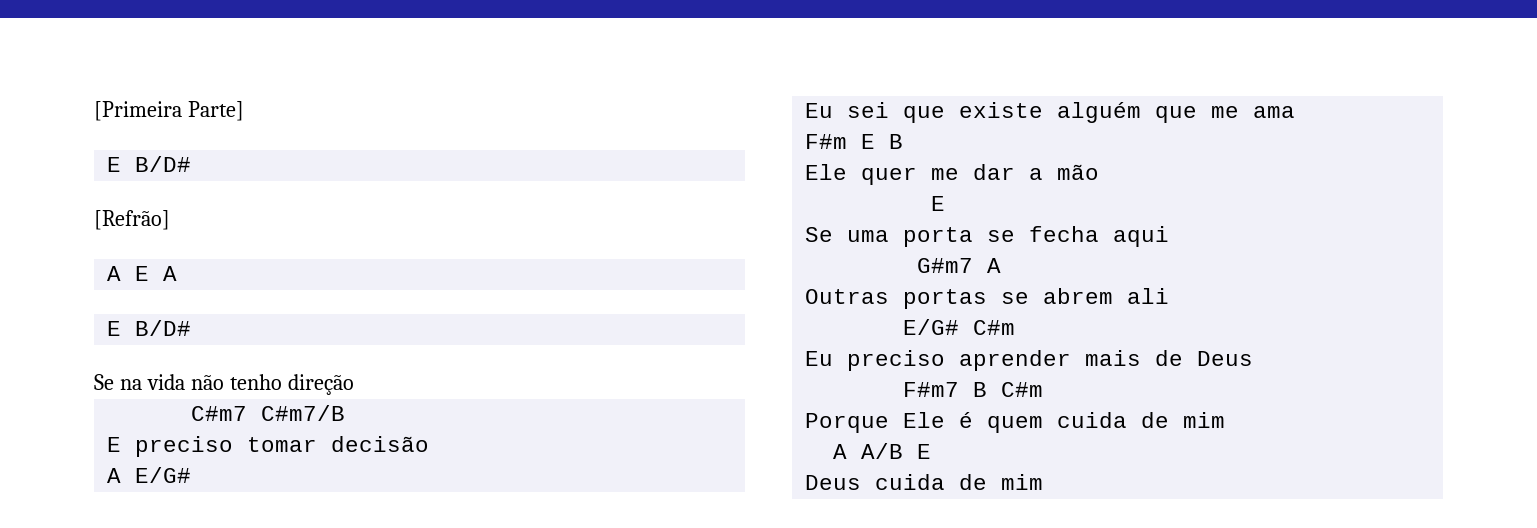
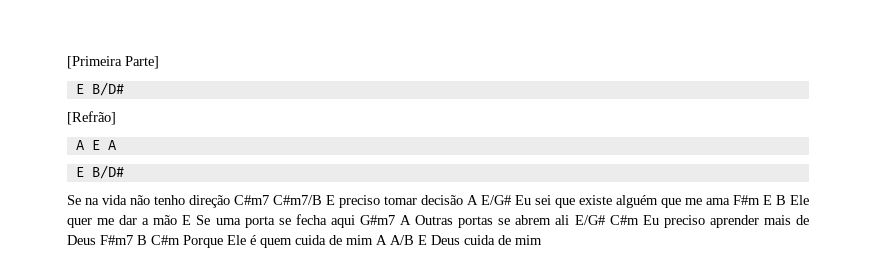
- Se na vida não tenho direção
- C#m7 C#m7/B
- E preciso tomar decisão
- A E/G#
- Eu sei que existe alguém que me ama
- F#m E B
- Ele quer me dar a mão
- E
- Se uma porta se fecha aqui
- G#m7 A
- Outras portas se abrem ali
- E/G# C#m
- Eu preciso aprender mais de Deus
- F#m7 B C#m
- Porque Ele é quem cuida de mim
- A A/B E
- Deus cuida de mim
+ Se na vida não tenho direção C#m7 C#m7/B E preciso tomar decisão A E/G# Eu sei que existe alguém que me ama F#m E B Ele quer me dar a mão E Se uma porta se fecha aqui G#m7 A Outras portas se abrem ali E/G# C#m Eu preciso aprender mais de Deus F#m7 B C#m Porque Ele é quem cuida de mim A A/B E Deus cuida de mim

